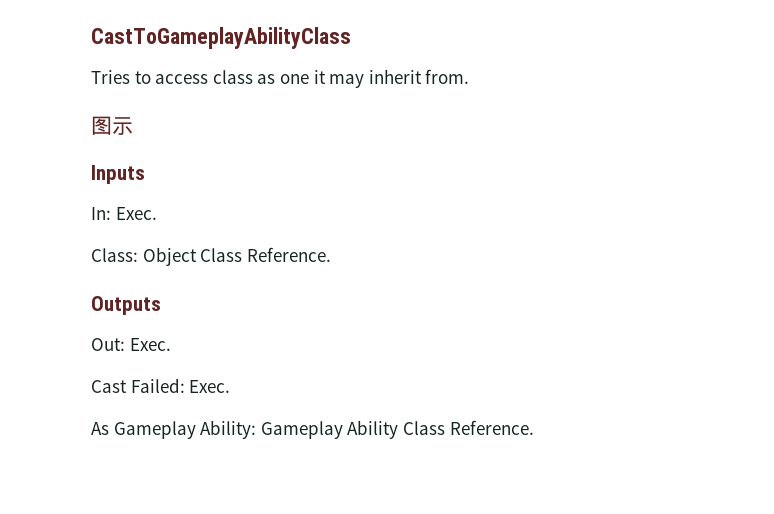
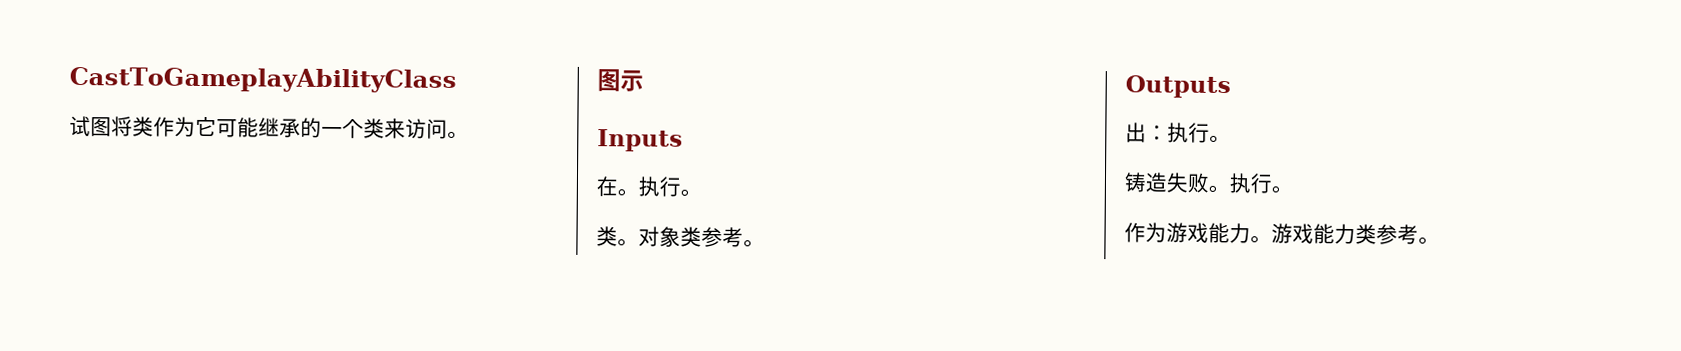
- Tries to access class as one it may inherit from.
+ 试图将类作为它可能继承的一个类来访问。
  图示
  Inputs
- In: Exec.
- Class: Object Class Reference.
+ 在。执行。
+ 类。对象类参考。
  Outputs
- Out: Exec.
- Cast Failed: Exec.
- As Gameplay Ability: Gameplay Ability Class Reference.
+ 出：执行。
+ 铸造失败。执行。
+ 作为游戏能力。游戏能力类参考。

